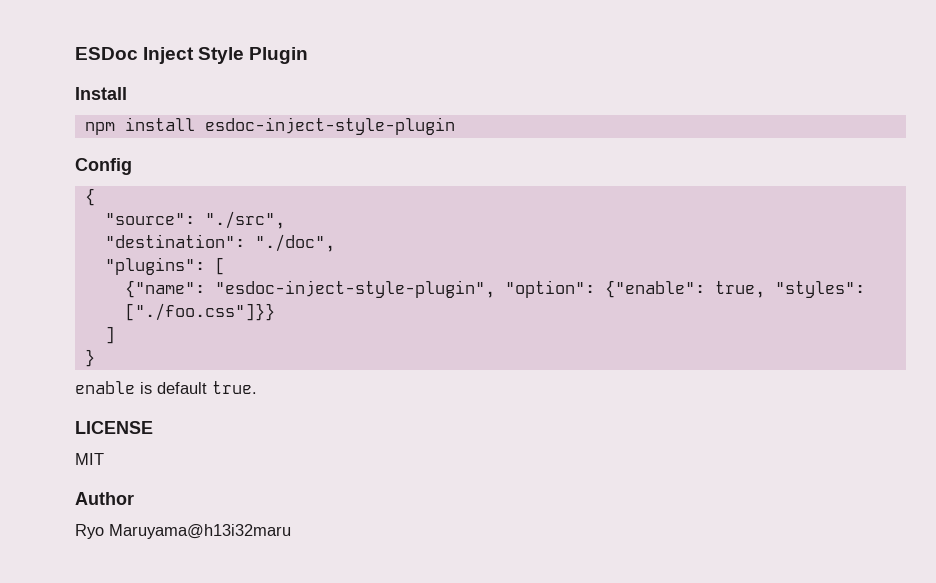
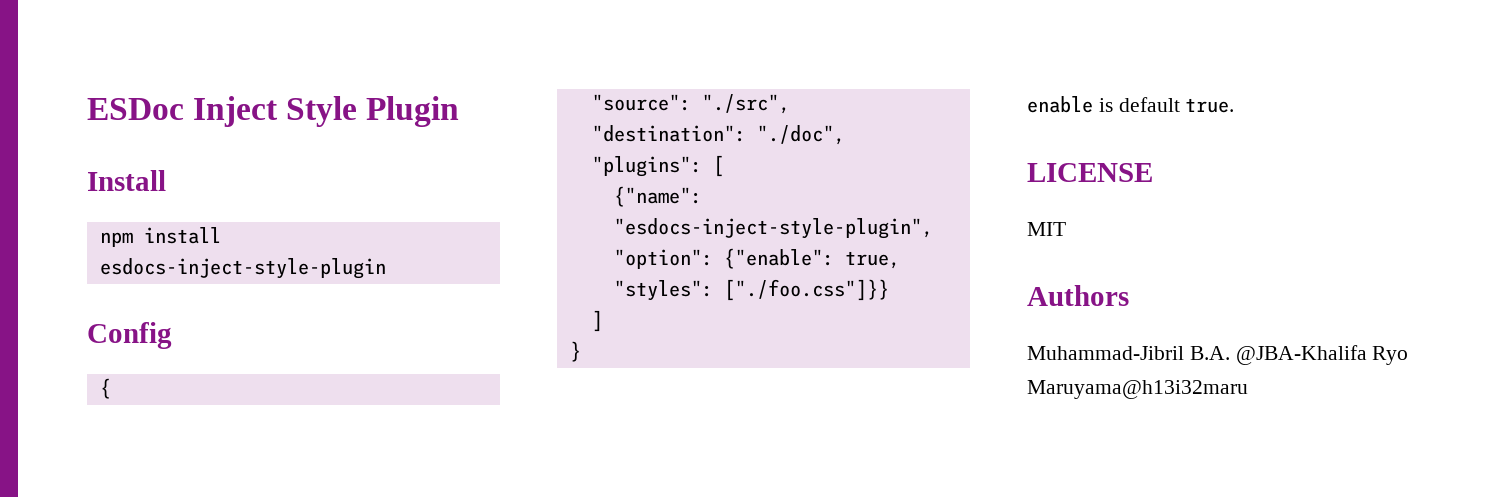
- npm install esdoc-inject-style-plugin
+ npm install esdocs-inject-style-plugin
- {"name": "esdoc-inject-style-plugin", "option": {"enable": true, "styles": ["./foo.css"]}}
+ {"name": "esdocs-inject-style-plugin", "option": {"enable": true, "styles": ["./foo.css"]}}
- Author
- Ryo Maruyama@h13i32maru
+ Authors
+ Muhammad-Jibril B.A. @JBA-Khalifa Ryo Maruyama@h13i32maru

